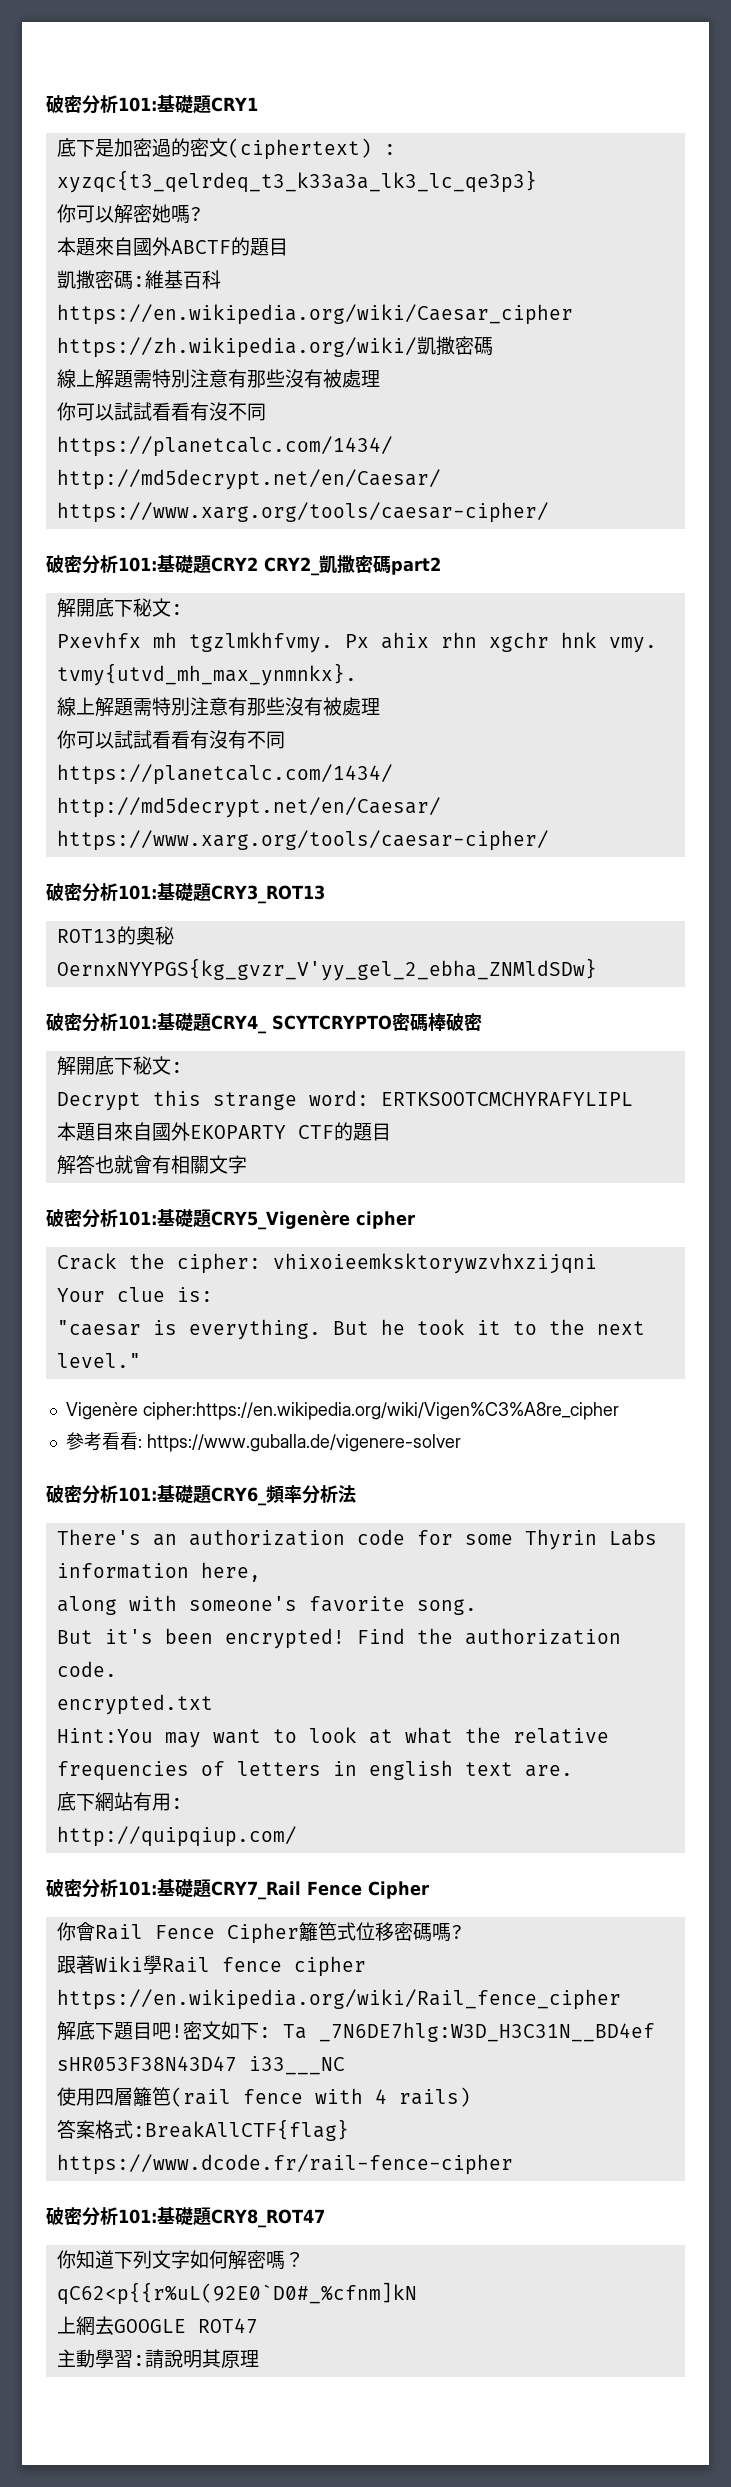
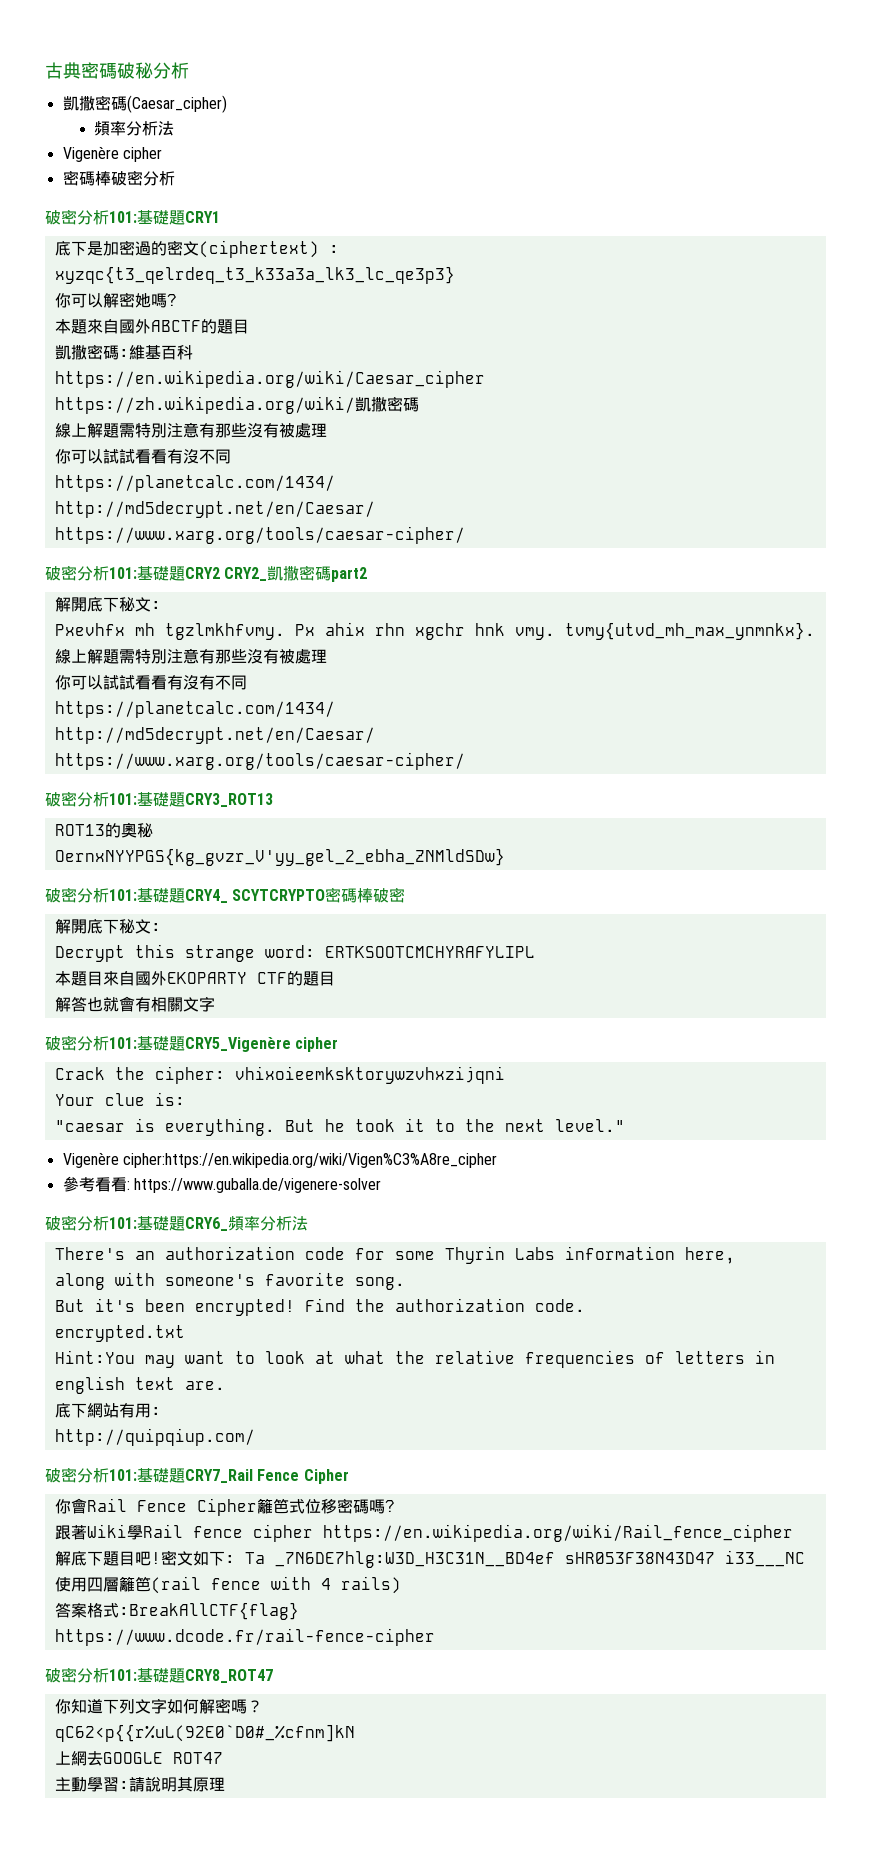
+ 古典密碼破秘分析
+ 凱撒密碼(Caesar_cipher)
+ 頻率分析法
+ Vigenère cipher
+ 密碼棒破密分析

